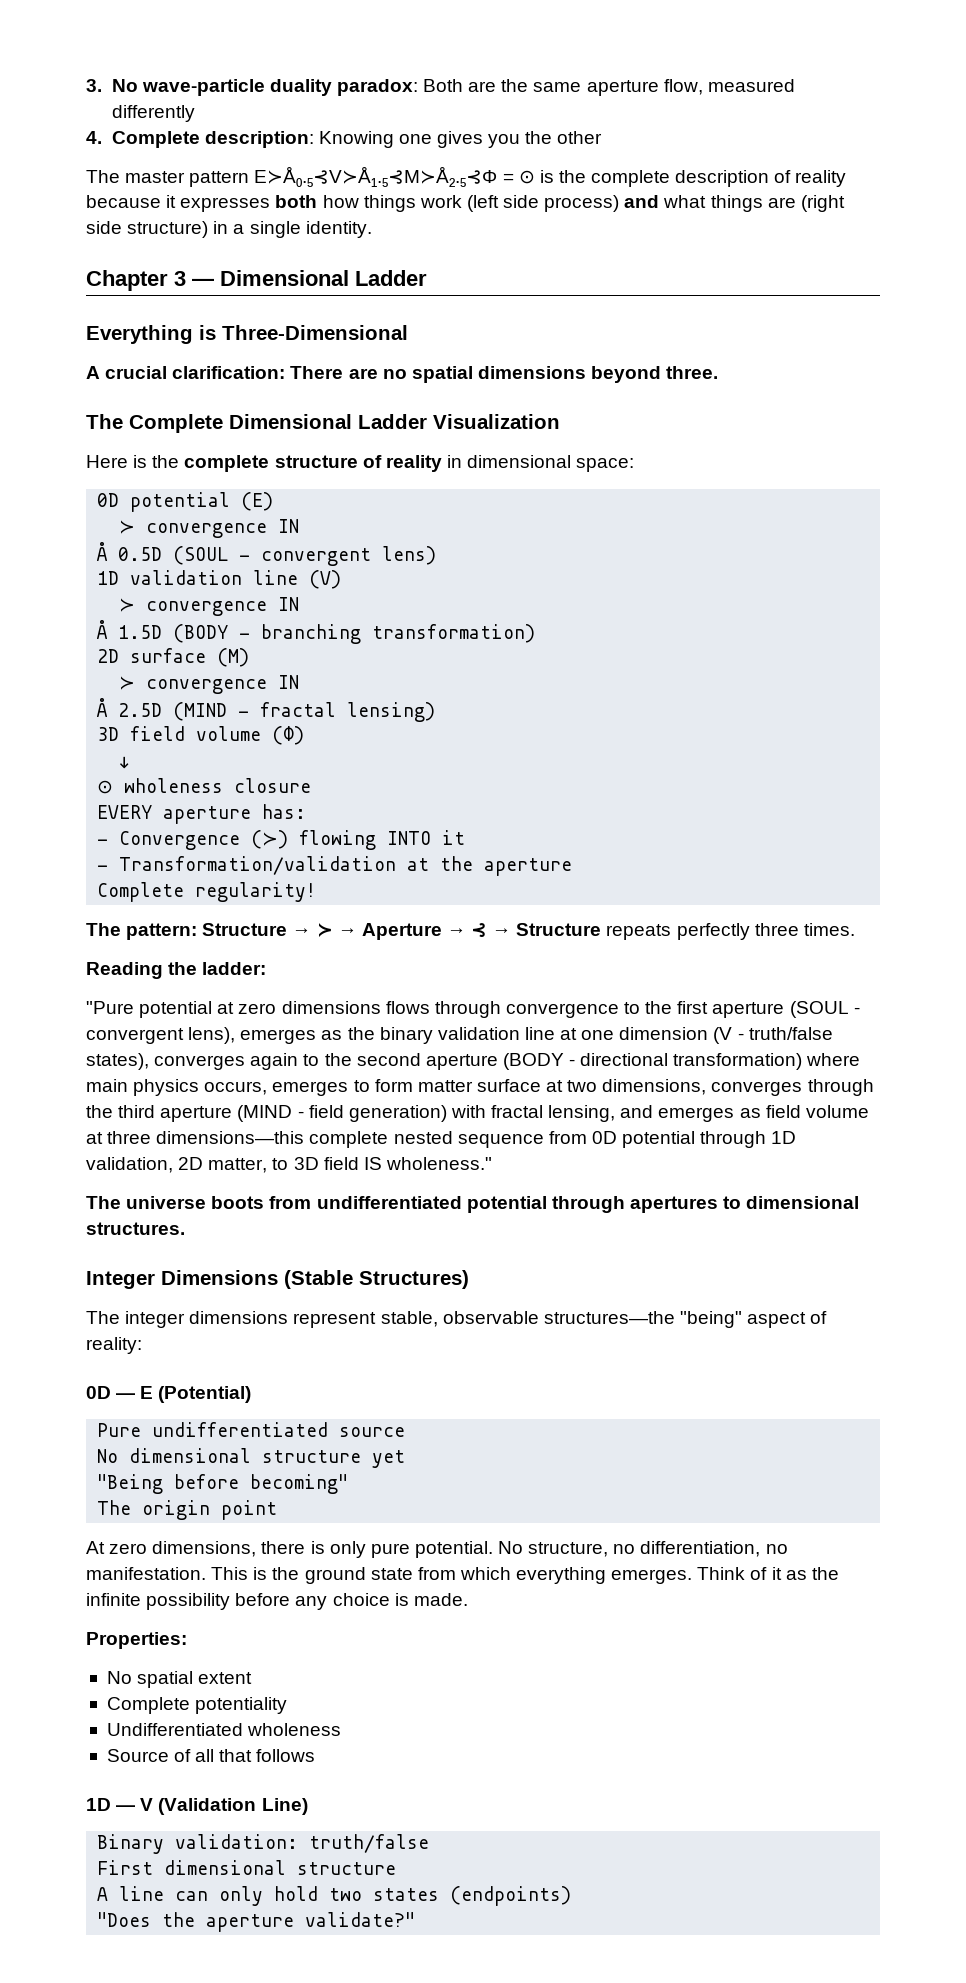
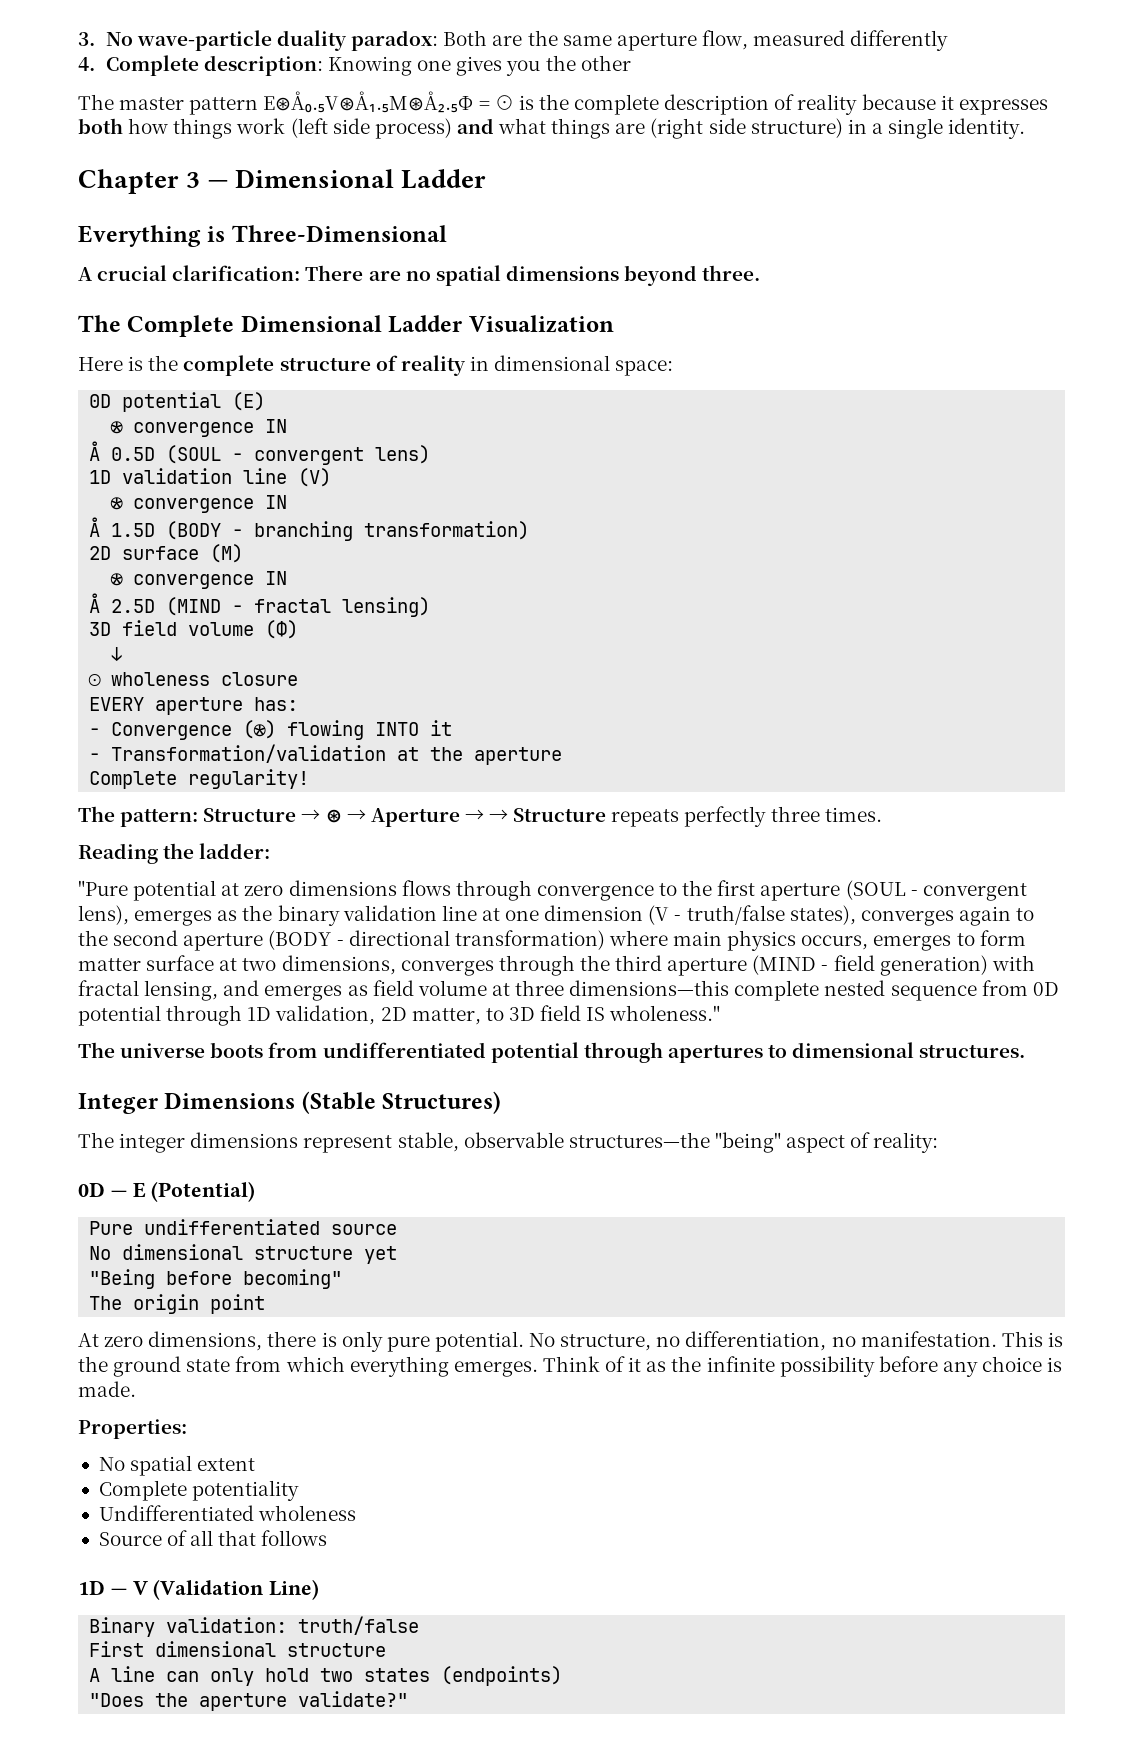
- The master pattern E≻Å₀.₅⊰V≻Å₁.₅⊰M≻Å₂.₅⊰Φ = ⊙ is the complete description of reality because it expresses both how things work (left side process) and what things are (right side structure) in a single identity.
+ The master pattern E⊛Å₀.₅V⊛Å₁.₅M⊛Å₂.₅Φ = ⊙ is the complete description of reality because it expresses both how things work (left side process) and what things are (right side structure) in a single identity.
  0D potential (E)
- ≻ convergence IN
+ ⊛ convergence IN
  1D validation line (V)
- ≻ convergence IN
+ ⊛ convergence IN
  2D surface (M)
- ≻ convergence IN
+ ⊛ convergence IN
- - Convergence (≻) flowing INTO it
+ - Convergence (⊛) flowing INTO it
- The pattern: Structure → ≻ → Aperture → ⊰ → Structure repeats perfectly three times.
+ The pattern: Structure → ⊛ → Aperture → → Structure repeats perfectly three times.

